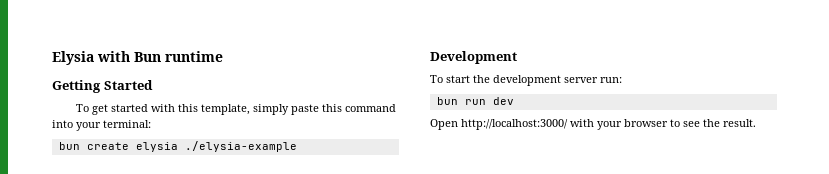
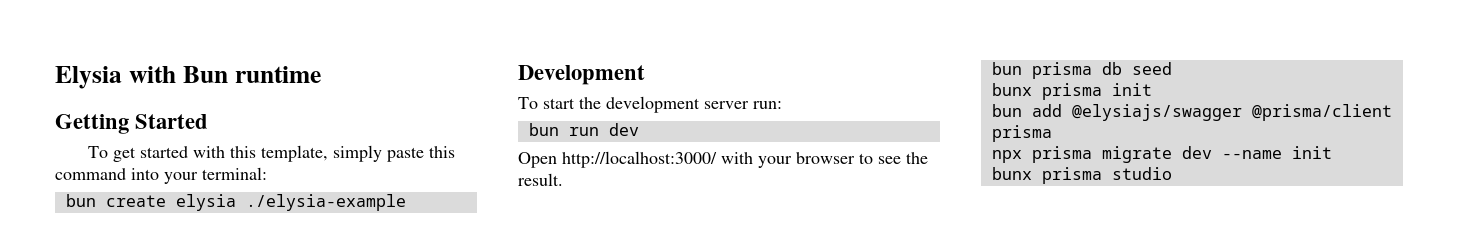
+ bun prisma db seed
+ bunx prisma init
+ bun add @elysiajs/swagger @prisma/client prisma
+ npx prisma migrate dev --name init
+ bunx prisma studio

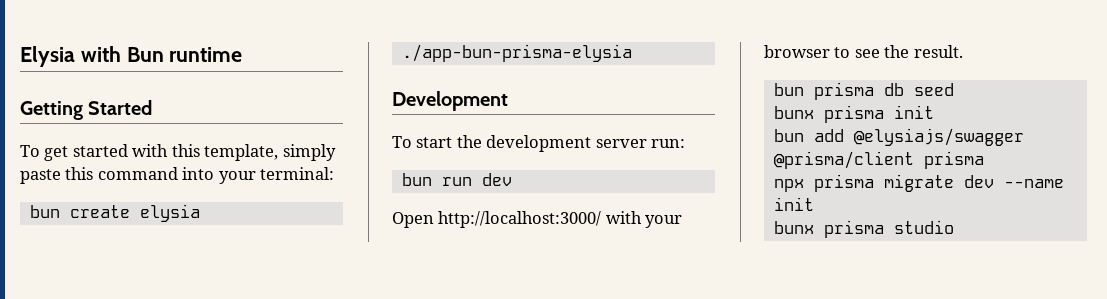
- bun create elysia ./elysia-example
+ bun create elysia ./app-bun-prisma-elysia

